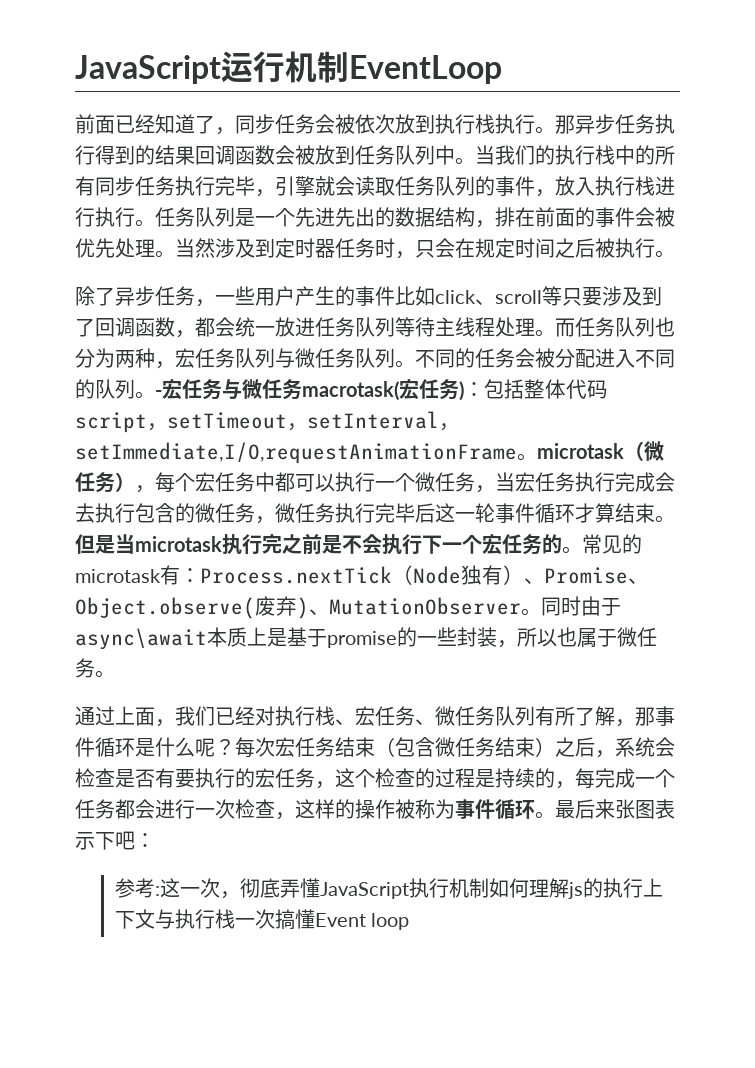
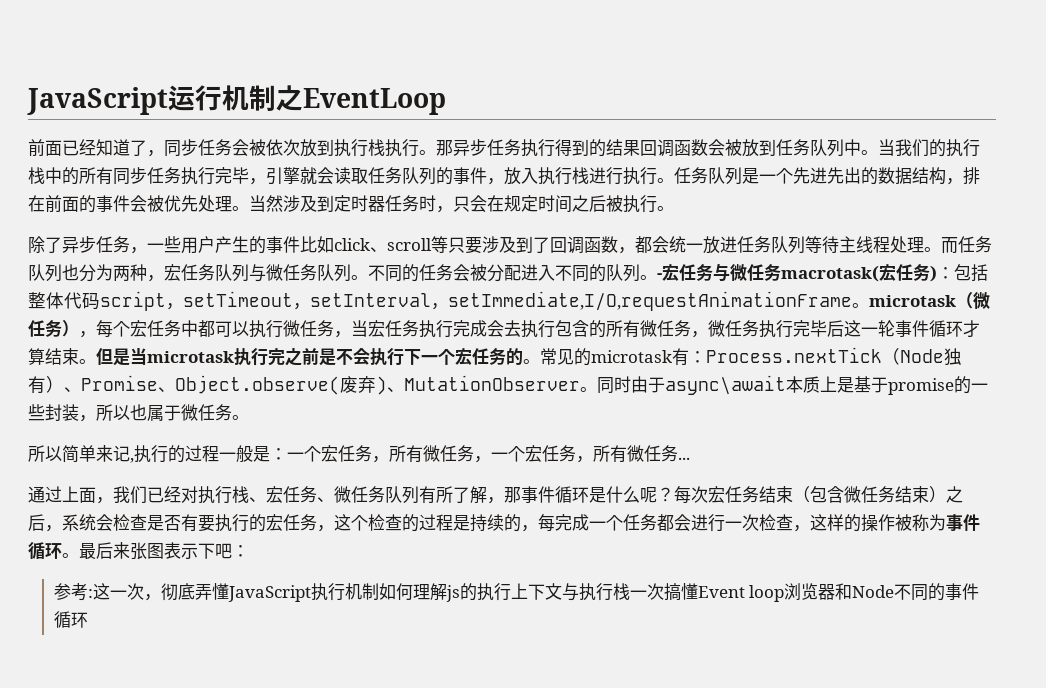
- JavaScript运行机制EventLoop
+ JavaScript运行机制之EventLoop
- -宏任务与微任务macrotask(宏任务)：包括整体代码script，setTimeout，setInterval，setImmediate,I/O,requestAnimationFrame。microtask（微任务），每个宏任务中都可以执行一个微任务，当宏任务执行完成会去执行包含的微任务，微任务执行完毕后这一轮事件循环才算结束。
+ -宏任务与微任务macrotask(宏任务)：包括整体代码script，setTimeout，setInterval，setImmediate,I/O,requestAnimationFrame。microtask（微任务），每个宏任务中都可以执行微任务，当宏任务执行完成会去执行包含的所有微任务，微任务执行完毕后这一轮事件循环才算结束。
+ 所以简单来记,执行的过程一般是：一个宏任务，所有微任务，一个宏任务，所有微任务...
- 参考:这一次，彻底弄懂JavaScript执行机制如何理解js的执行上下文与执行栈一次搞懂Event loop
+ 参考:这一次，彻底弄懂JavaScript执行机制如何理解js的执行上下文与执行栈一次搞懂Event loop浏览器和Node不同的事件循环

